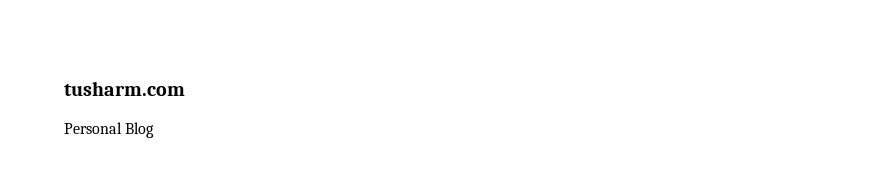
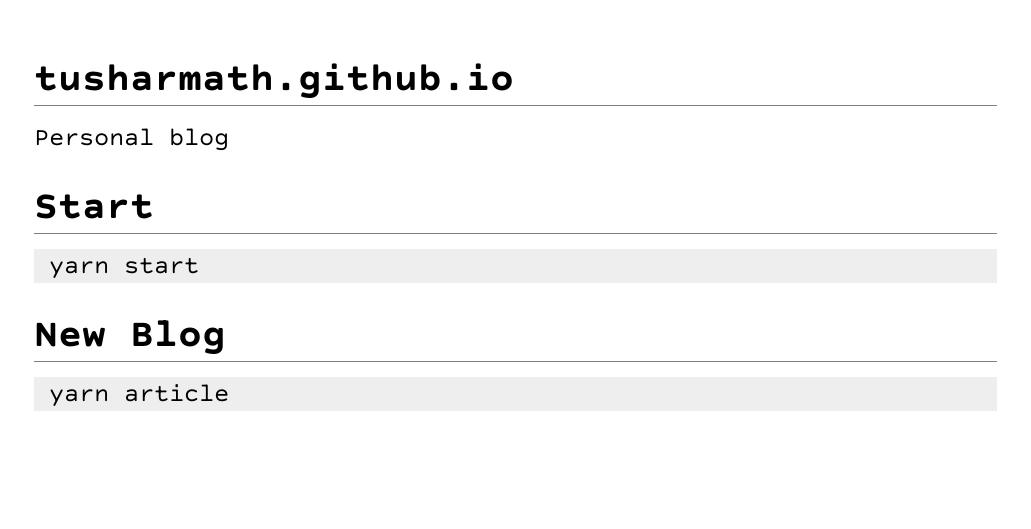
- tusharm.com
+ tusharmath.github.io
- Personal Blog
+ Personal blog
+ Start
+ yarn start
+ New Blog
+ yarn article

